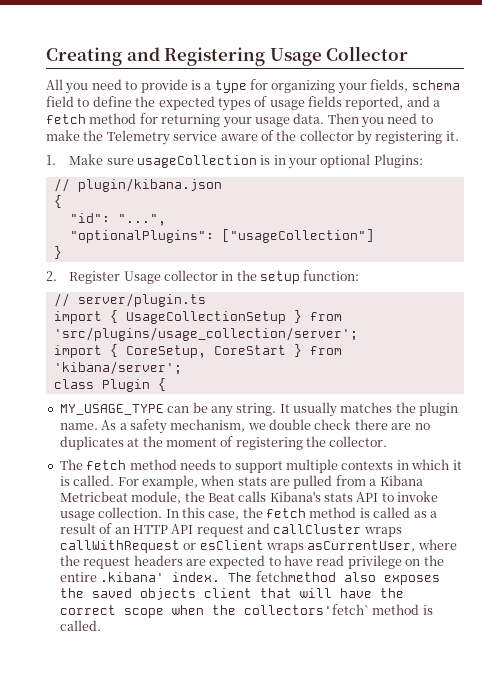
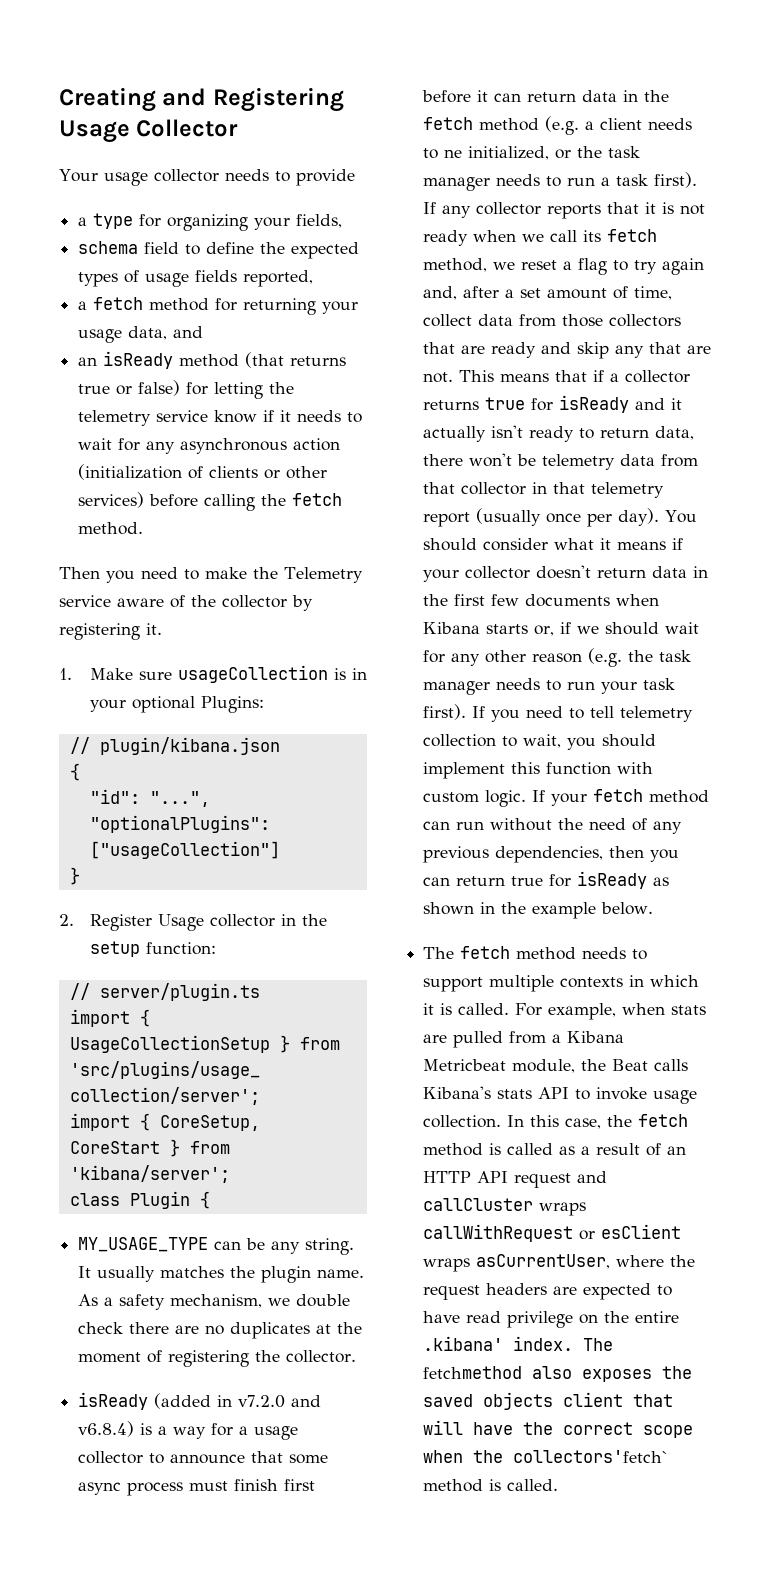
- All you need to provide is a type for organizing your fields, schema field to define the expected types of usage fields reported, and a fetch method for returning your usage data. Then you need to make the Telemetry service aware of the collector by registering it.
+ Your usage collector needs to provide
+ a type for organizing your fields,
+ schema field to define the expected types of usage fields reported,
+ a fetch method for returning your usage data, and
+ an isReady method (that returns true or false) for letting the telemetry service know if it needs to wait for any asynchronous action (initialization of clients or other services) before calling the fetch method.
+ Then you need to make the Telemetry service aware of the collector by registering it.
+ isReady (added in v7.2.0 and v6.8.4) is a way for a usage collector to announce that some async process must finish first before it can return data in the fetch method (e.g. a client needs to ne initialized, or the task manager needs to run a task first). If any collector reports that it is not ready when we call its fetch method, we reset a flag to try again and, after a set amount of time, collect data from those collectors that are ready and skip any that are not. This means that if a collector returns true for isReady and it actually isn't ready to return data, there won't be telemetry data from that collector in that telemetry report (usually once per day). You should consider what it means if your collector doesn't return data in the first few documents when Kibana starts or, if we should wait for any other reason (e.g. the task manager needs to run your task first). If you need to tell telemetry collection to wait, you should implement this function with custom logic. If your fetch method can run without the need of any previous dependencies, then you can return true for isReady as shown in the example below.

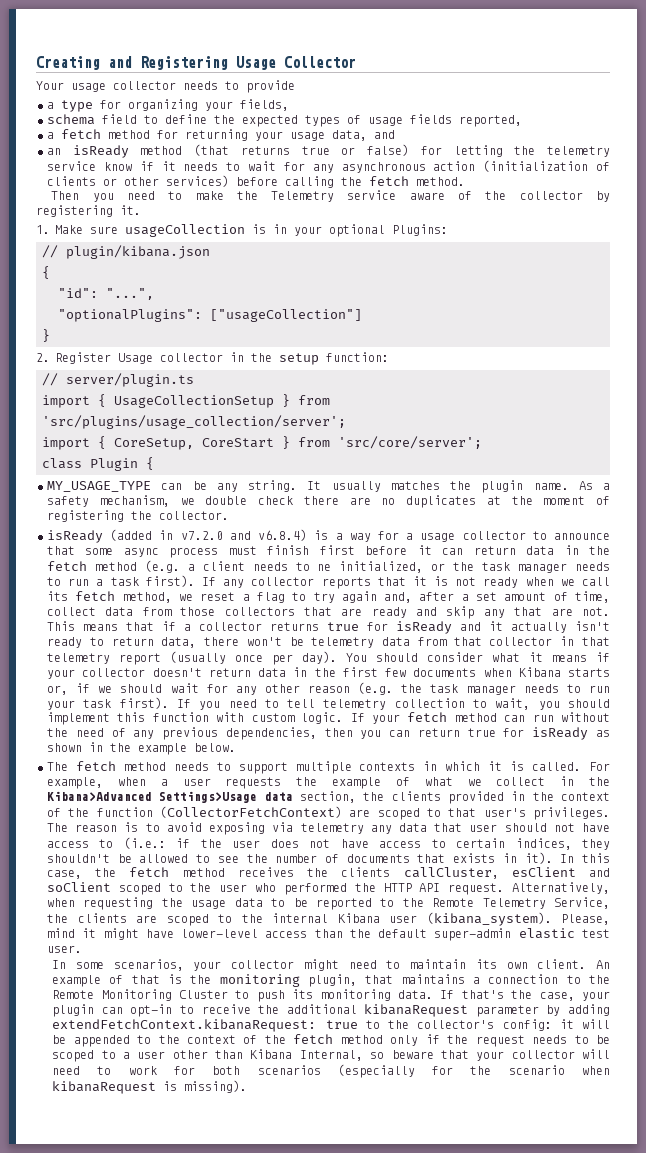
- import { CoreSetup, CoreStart } from 'kibana/server';
+ import { CoreSetup, CoreStart } from 'src/core/server';
- For example, when stats are pulled from a Kibana Metricbeat module, the Beat calls Kibana's stats API to invoke usage collection.
+ For example, when a user requests the example of what we collect in the Kibana>Advanced Settings>Usage data section, the clients provided in the context of the function (CollectorFetchContext) are scoped to that user's privileges. The reason is to avoid exposing via telemetry any data that user should not have access to (i.e.: if the user does not have access to certain indices, they shouldn't be allowed to see the number of documents that exists in it).
- In this case, the fetch method is called as a result of an HTTP API request and callCluster wraps callWithRequest or esClient wraps asCurrentUser, where the request headers are expected to have read privilege on the entire .kibana' index. The fetchmethod also exposes the saved objects client that will have the correct scope when the collectors'fetch` method is called.
+ In this case, the fetch method receives the clients callCluster, esClient and soClient scoped to the user who performed the HTTP API request. Alternatively, when requesting the usage data to be reported to the Remote Telemetry Service, the clients are scoped to the internal Kibana user (kibana_system). Please, mind it might have lower-level access than the default super-admin elastic test user.
+ In some scenarios, your collector might need to maintain its own client. An example of that is the monitoring plugin, that maintains a connection to the Remote Monitoring Cluster to push its monitoring data. If that's the case, your plugin can opt-in to receive the additional kibanaRequest parameter by adding extendFetchContext.kibanaRequest: true to the collector's config: it will be appended to the context of the fetch method only if the request needs to be scoped to a user other than Kibana Internal, so beware that your collector will need to work for both scenarios (especially for the scenario when kibanaRequest is missing).

